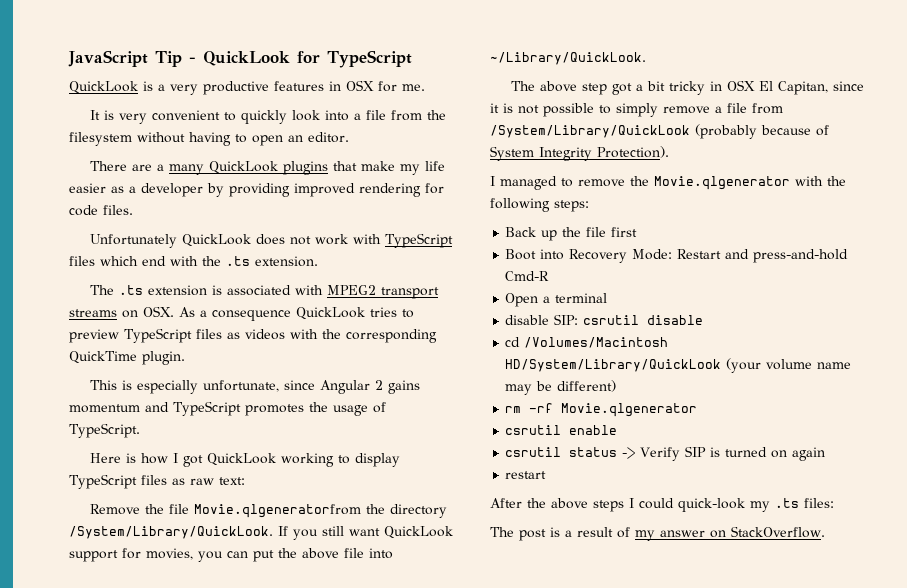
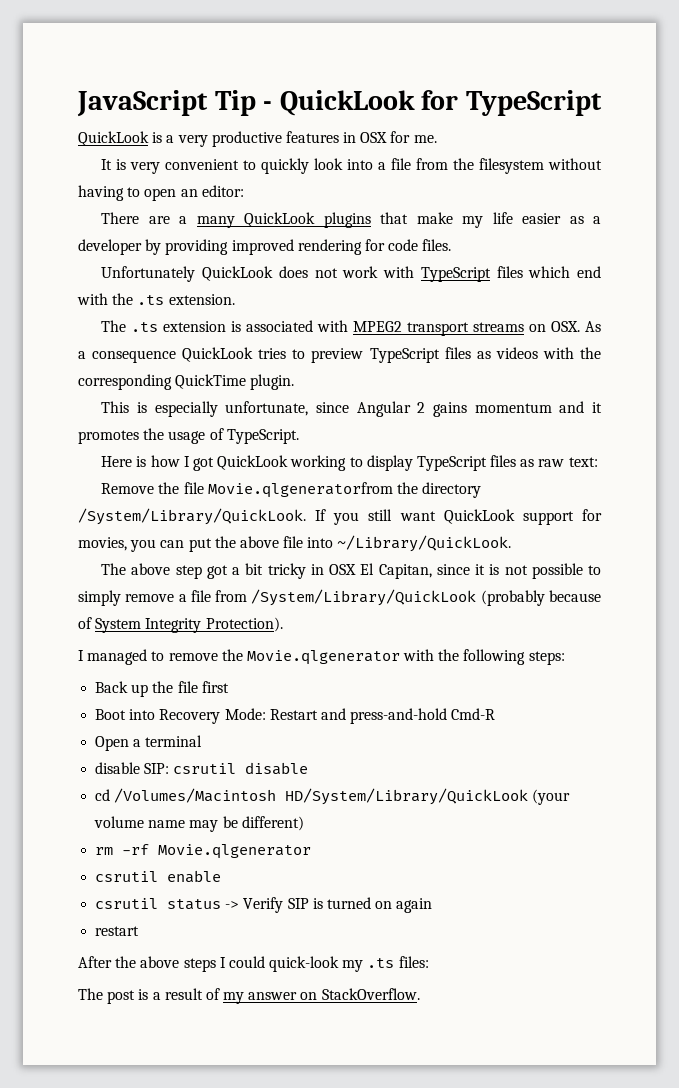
- It is very convenient to quickly look into a file from the filesystem without having to open an editor.
+ It is very convenient to quickly look into a file from the filesystem without having to open an editor:
- This is especially unfortunate, since Angular 2 gains momentum and TypeScript promotes the usage of TypeScript.
+ This is especially unfortunate, since Angular 2 gains momentum and it promotes the usage of TypeScript.

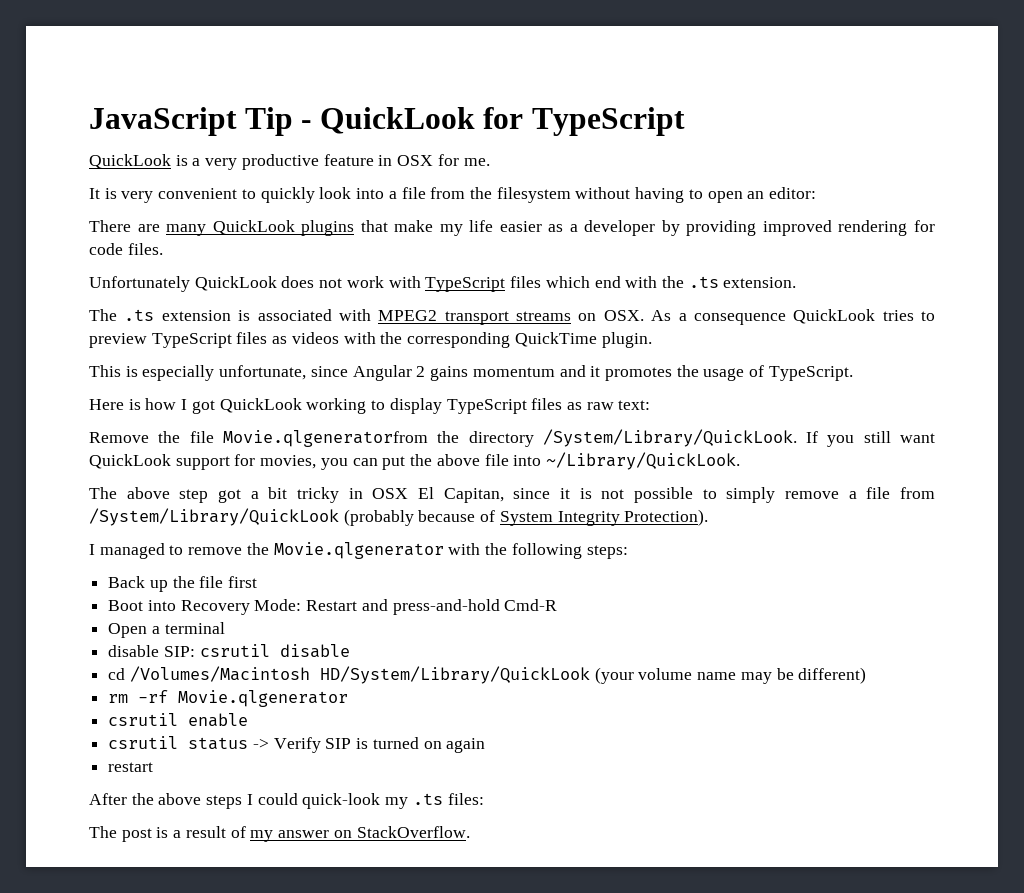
- QuickLook is a very productive features in OSX for me.
+ QuickLook is a very productive feature in OSX for me.
- There are a many QuickLook plugins that make my life easier as a developer by providing improved rendering for code files.
+ There are many QuickLook plugins that make my life easier as a developer by providing improved rendering for code files.

